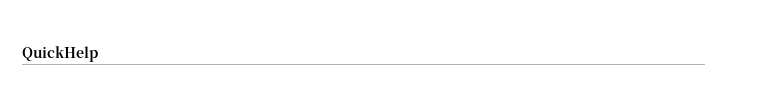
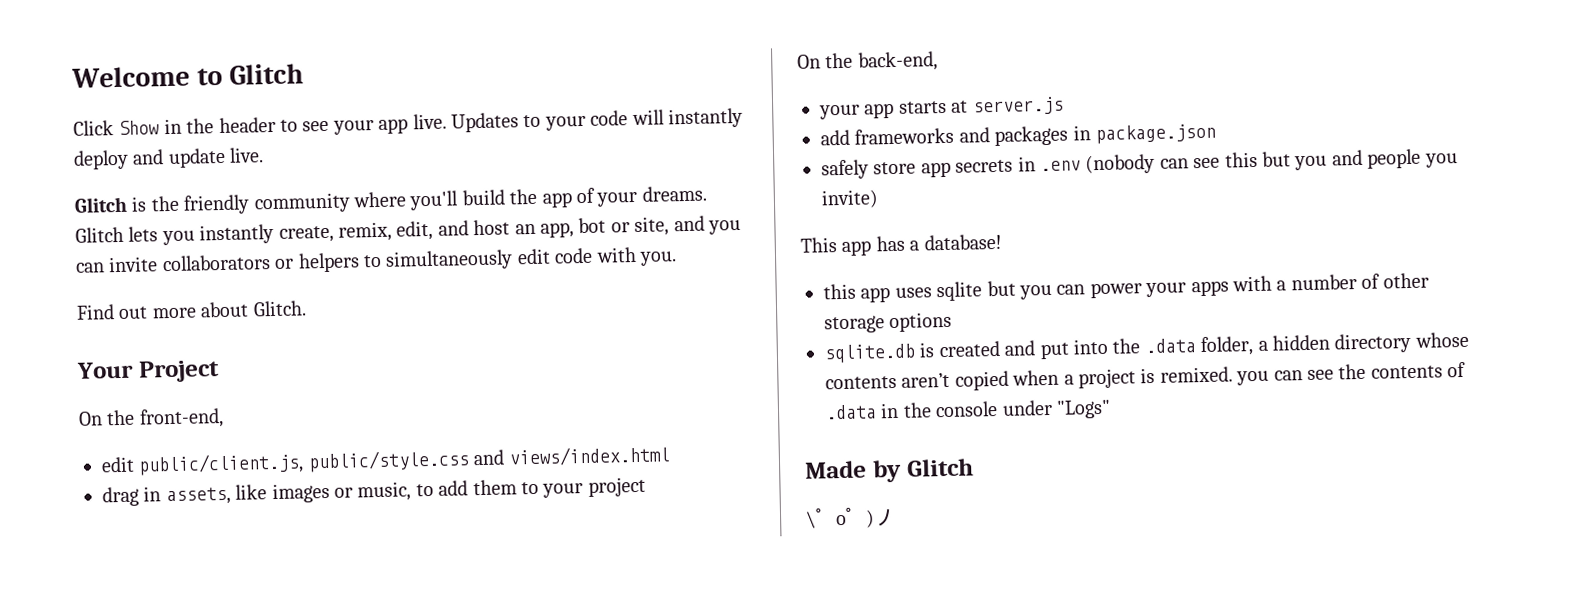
- QuickHelp
+ Welcome to Glitch
+ Click Show in the header to see your app live. Updates to your code will instantly deploy and update live.
+ Glitch is the friendly community where you'll build the app of your dreams. Glitch lets you instantly create, remix, edit, and host an app, bot or site, and you can invite collaborators or helpers to simultaneously edit code with you.
+ Find out more about Glitch.
+ Your Project
+ On the front-end,
+ edit public/client.js, public/style.css and views/index.html
+ drag in assets, like images or music, to add them to your project
+ On the back-end,
+ your app starts at server.js
+ add frameworks and packages in package.json
+ safely store app secrets in .env (nobody can see this but you and people you invite)
+ This app has a database!
+ this app uses sqlite but you can power your apps with a number of other storage options
+ sqlite.db is created and put into the .data folder, a hidden directory whose contents aren’t copied when a project is remixed. you can see the contents of .data in the console under "Logs"
+ Made by Glitch
+ \゜o゜)ノ

